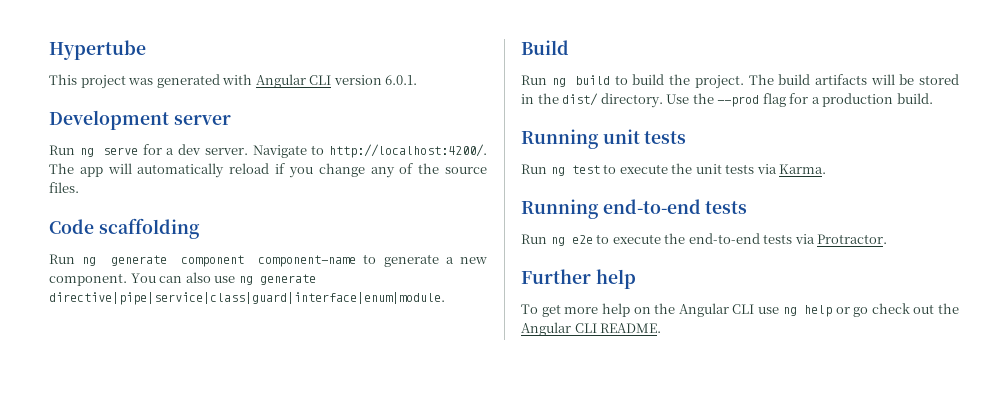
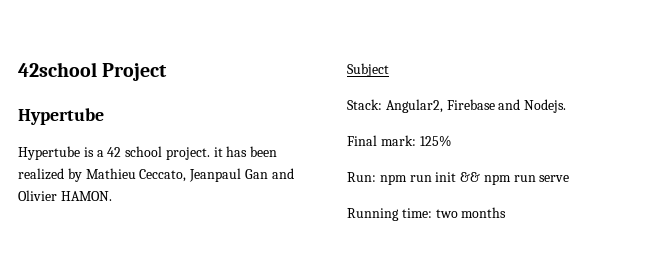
+ 42school Project
- This project was generated with Angular CLI version 6.0.1.
- Development server
- Run ng serve for a dev server. Navigate to http://localhost:4200/. The app will automatically reload if you change any of the source files.
- Code scaffolding
- Run ng generate component component-name to generate a new component. You can also use ng generate directive|pipe|service|class|guard|interface|enum|module.
- Build
- Run ng build to build the project. The build artifacts will be stored in the dist/ directory. Use the --prod flag for a production build.
- Running unit tests
- Run ng test to execute the unit tests via Karma.
- Running end-to-end tests
- Run ng e2e to execute the end-to-end tests via Protractor.
- Further help
- To get more help on the Angular CLI use ng help or go check out the Angular CLI README.
+ Hypertube is a 42 school project. it has been realized by Mathieu Ceccato, Jeanpaul Gan and Olivier HAMON.
+ Subject
+ Stack: Angular2, Firebase and Nodejs.
+ Final mark: 125%
+ Run: npm run init && npm run serve
+ Running time: two months

